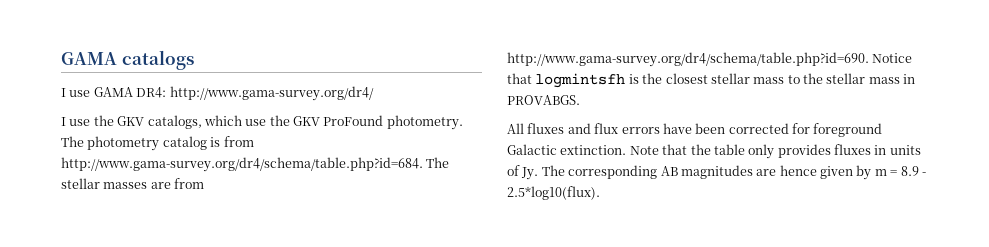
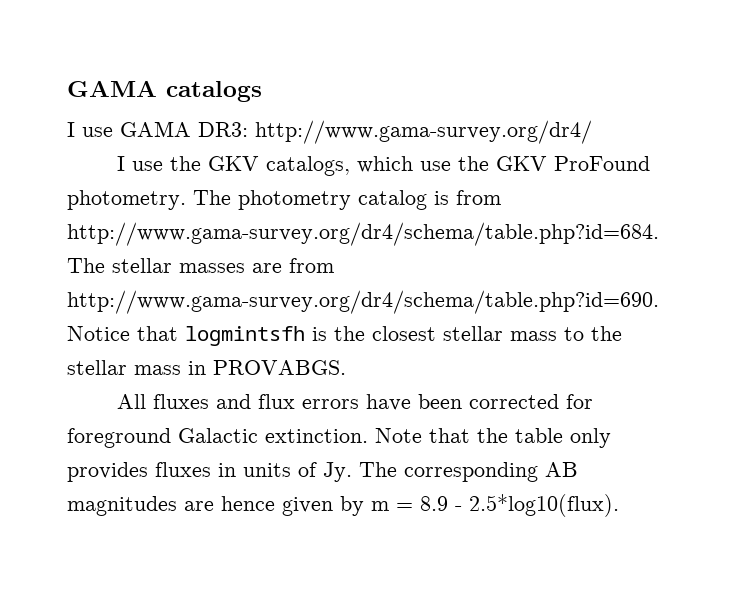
- I use GAMA DR4: http://www.gama-survey.org/dr4/
+ I use GAMA DR3: http://www.gama-survey.org/dr4/

